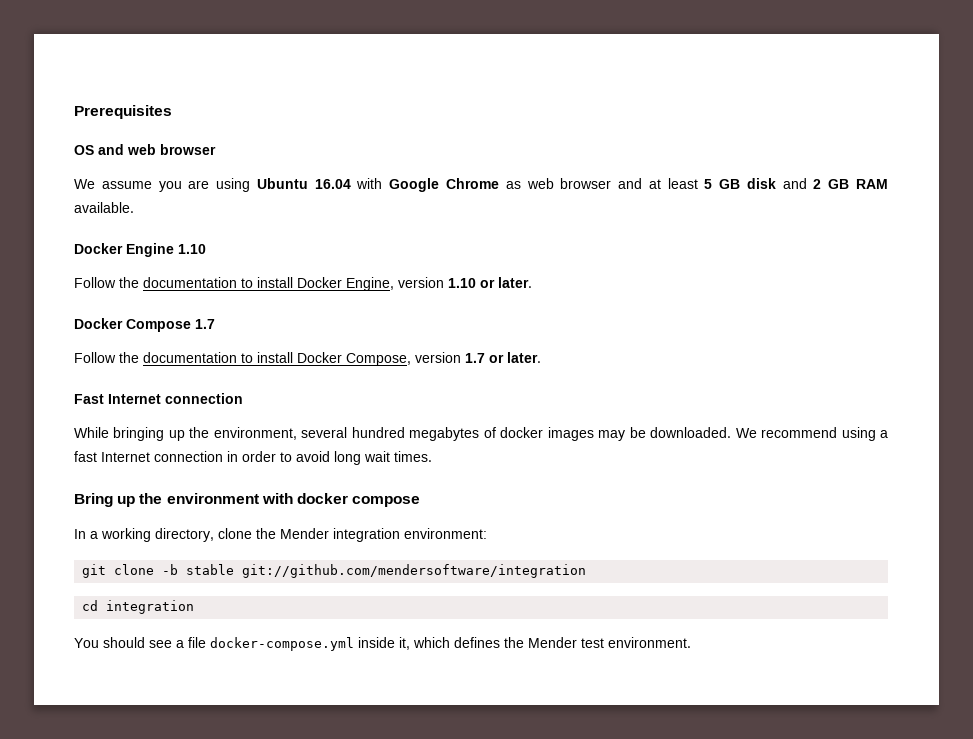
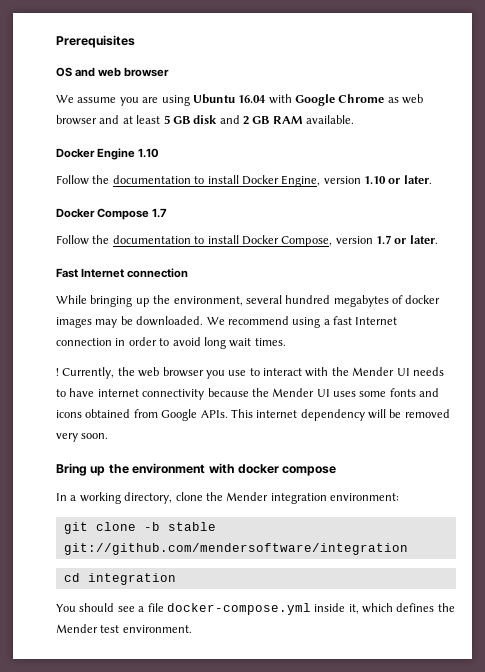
+ ! Currently, the web browser you use to interact with the Mender UI needs to have internet connectivity because the Mender UI uses some fonts and icons obtained from Google APIs. This internet dependency will be removed very soon.

